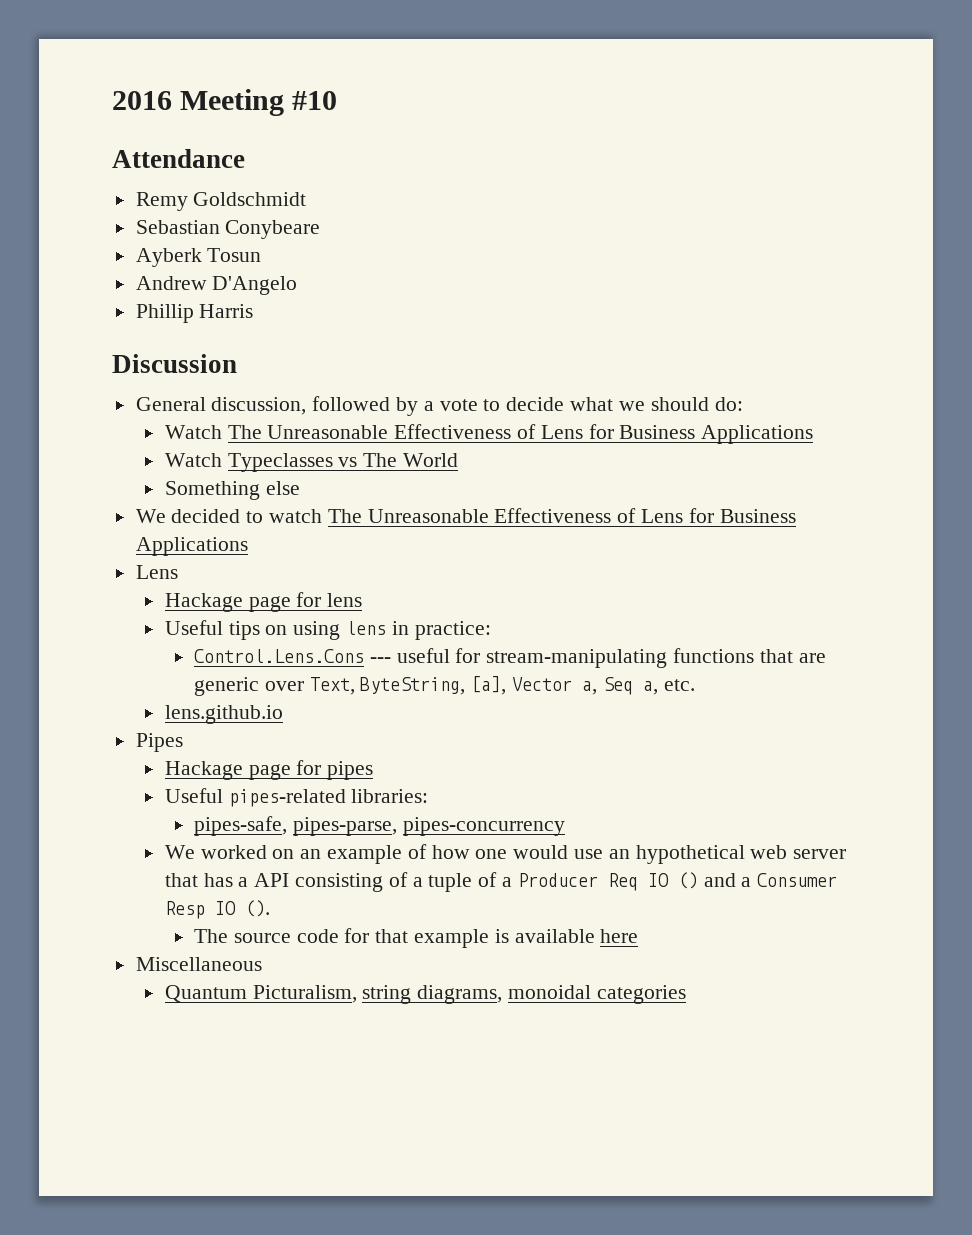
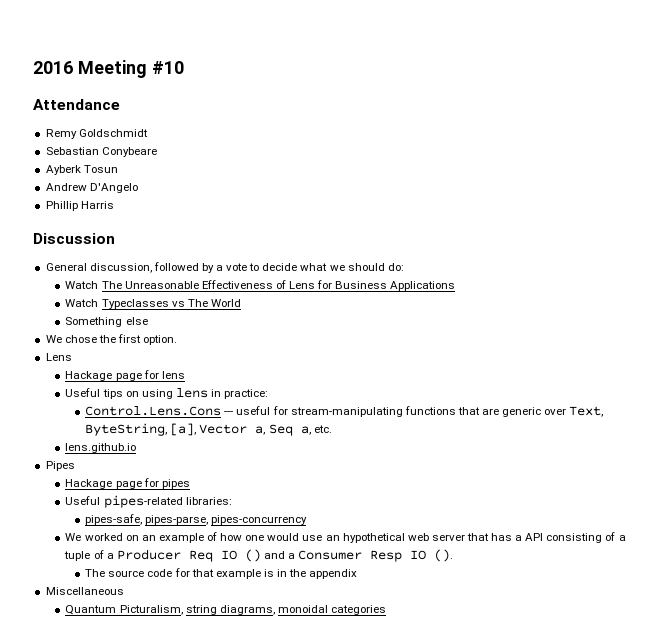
- We decided to watch The Unreasonable Effectiveness of Lens for Business Applications
+ We chose the first option.
- The source code for that example is available here
+ The source code for that example is in the appendix

